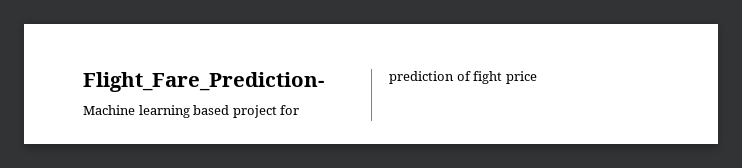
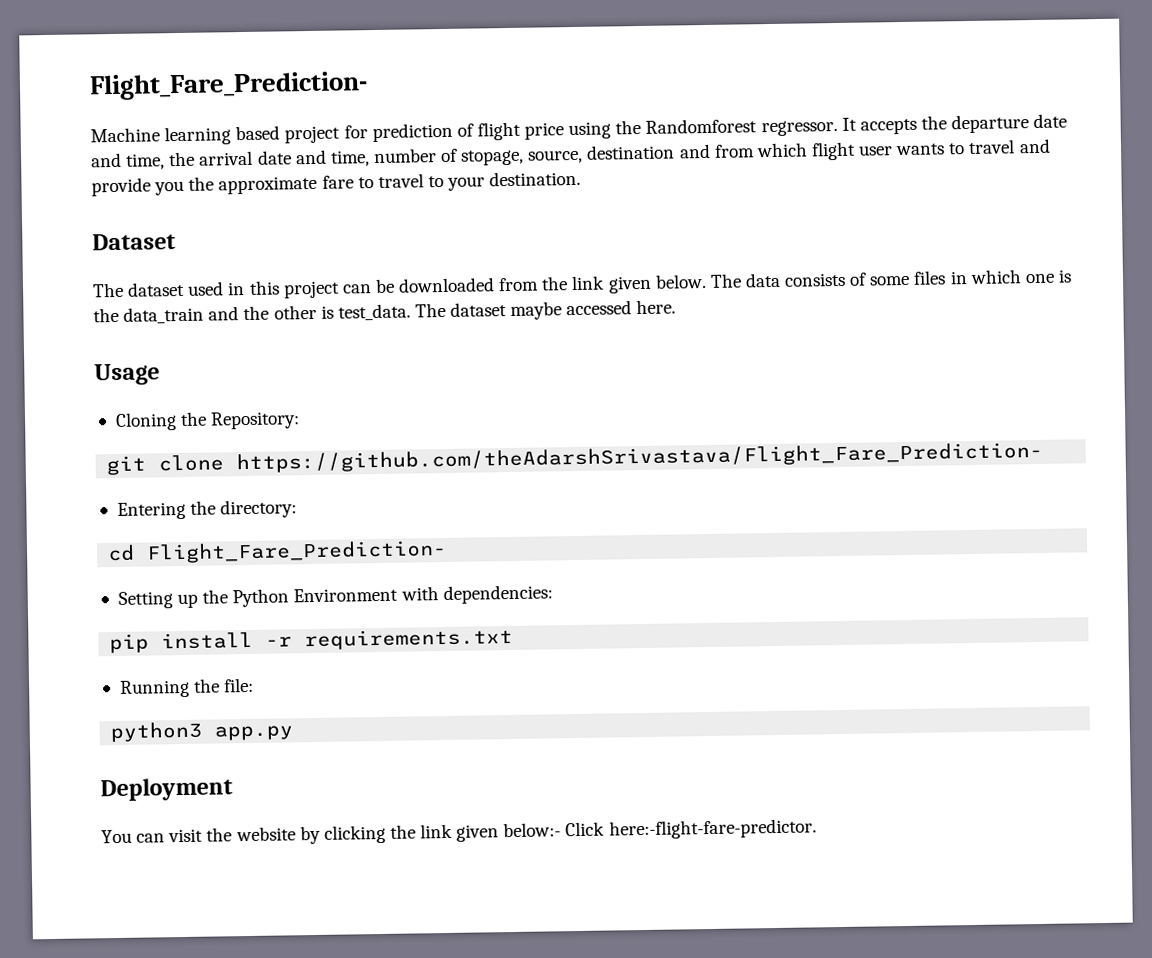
- Machine learning based project for prediction of fight price
+ Machine learning based project for prediction of flight price using the Randomforest regressor. It accepts the departure date and time, the arrival date and time, number of stopage, source, destination and from which flight user wants to travel and provide you the approximate fare to travel to your destination.
+ Dataset
+ The dataset used in this project can be downloaded from the link given below. The data consists of some files in which one is the data_train and the other is test_data. The dataset maybe accessed here.
+ Usage
+ Cloning the Repository:
+ git clone https://github.com/theAdarshSrivastava/Flight_Fare_Prediction-
+ Entering the directory:
+ cd Flight_Fare_Prediction-
+ Setting up the Python Environment with dependencies:
+ pip install -r requirements.txt
+ Running the file:
+ python3 app.py
+ Deployment
+ You can visit the website by clicking the link given below:- Click here:-flight-fare-predictor.

